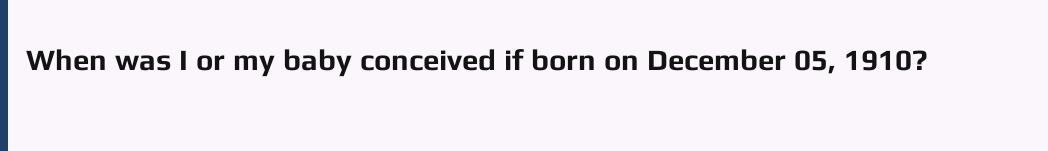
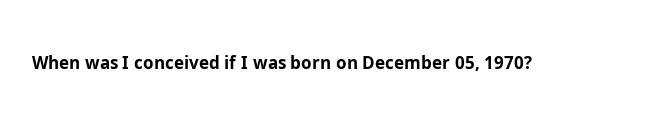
- When was I or my baby conceived if born on December 05, 1910?
+ When was I conceived if I was born on December 05, 1970?

